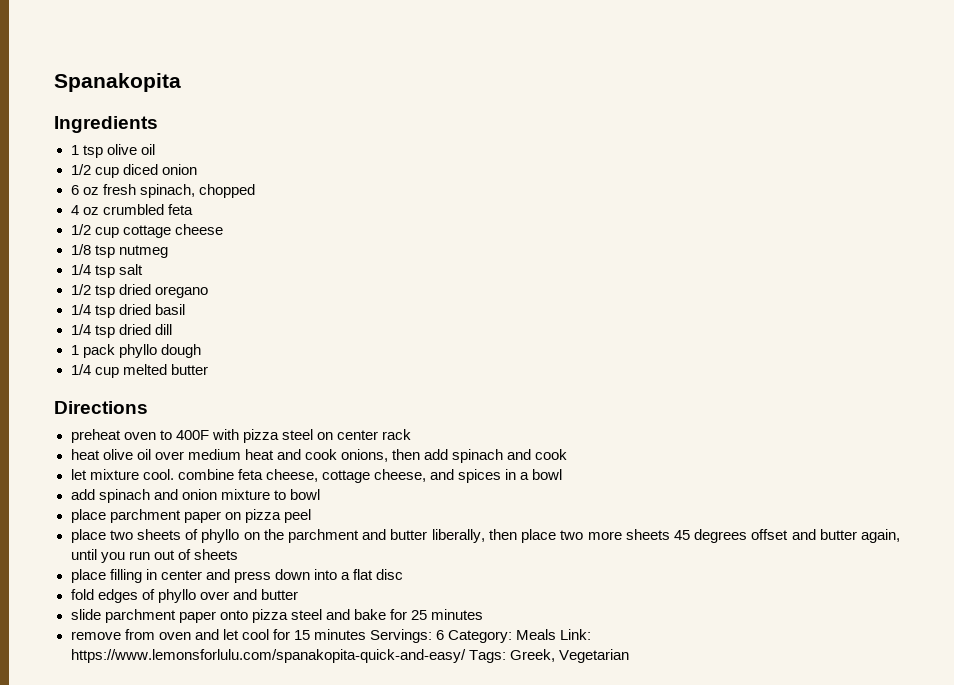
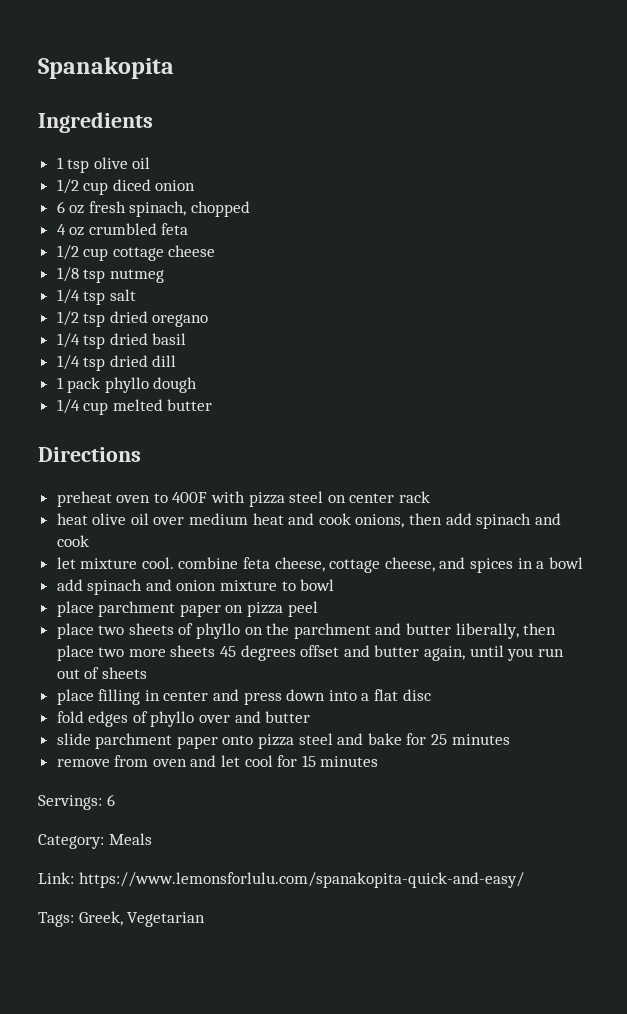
- remove from oven and let cool for 15 minutes Servings: 6 Category: Meals Link: https://www.lemonsforlulu.com/spanakopita-quick-and-easy/ Tags: Greek, Vegetarian
+ remove from oven and let cool for 15 minutes
+ Servings: 6
+ Category: Meals
+ Link: https://www.lemonsforlulu.com/spanakopita-quick-and-easy/
+ Tags: Greek, Vegetarian

